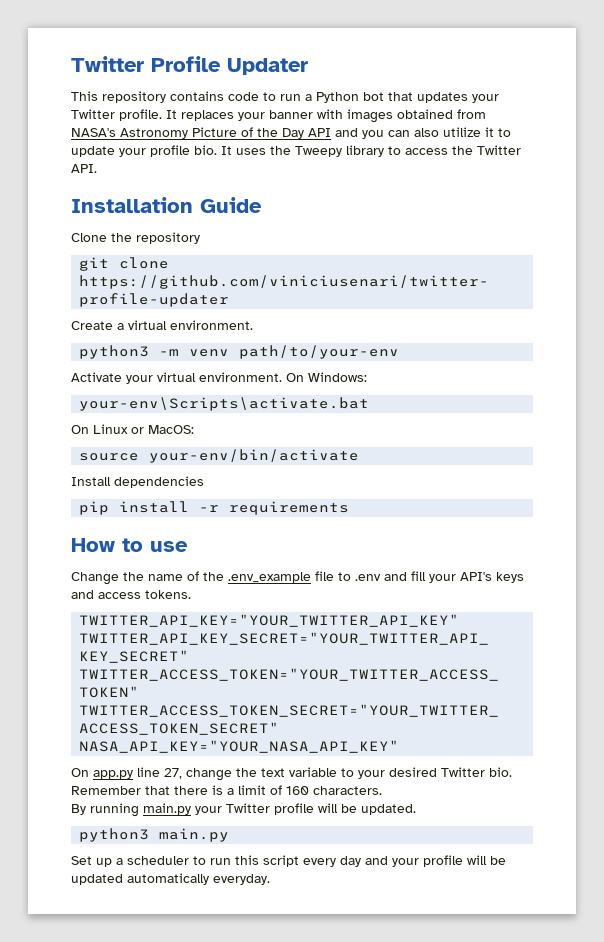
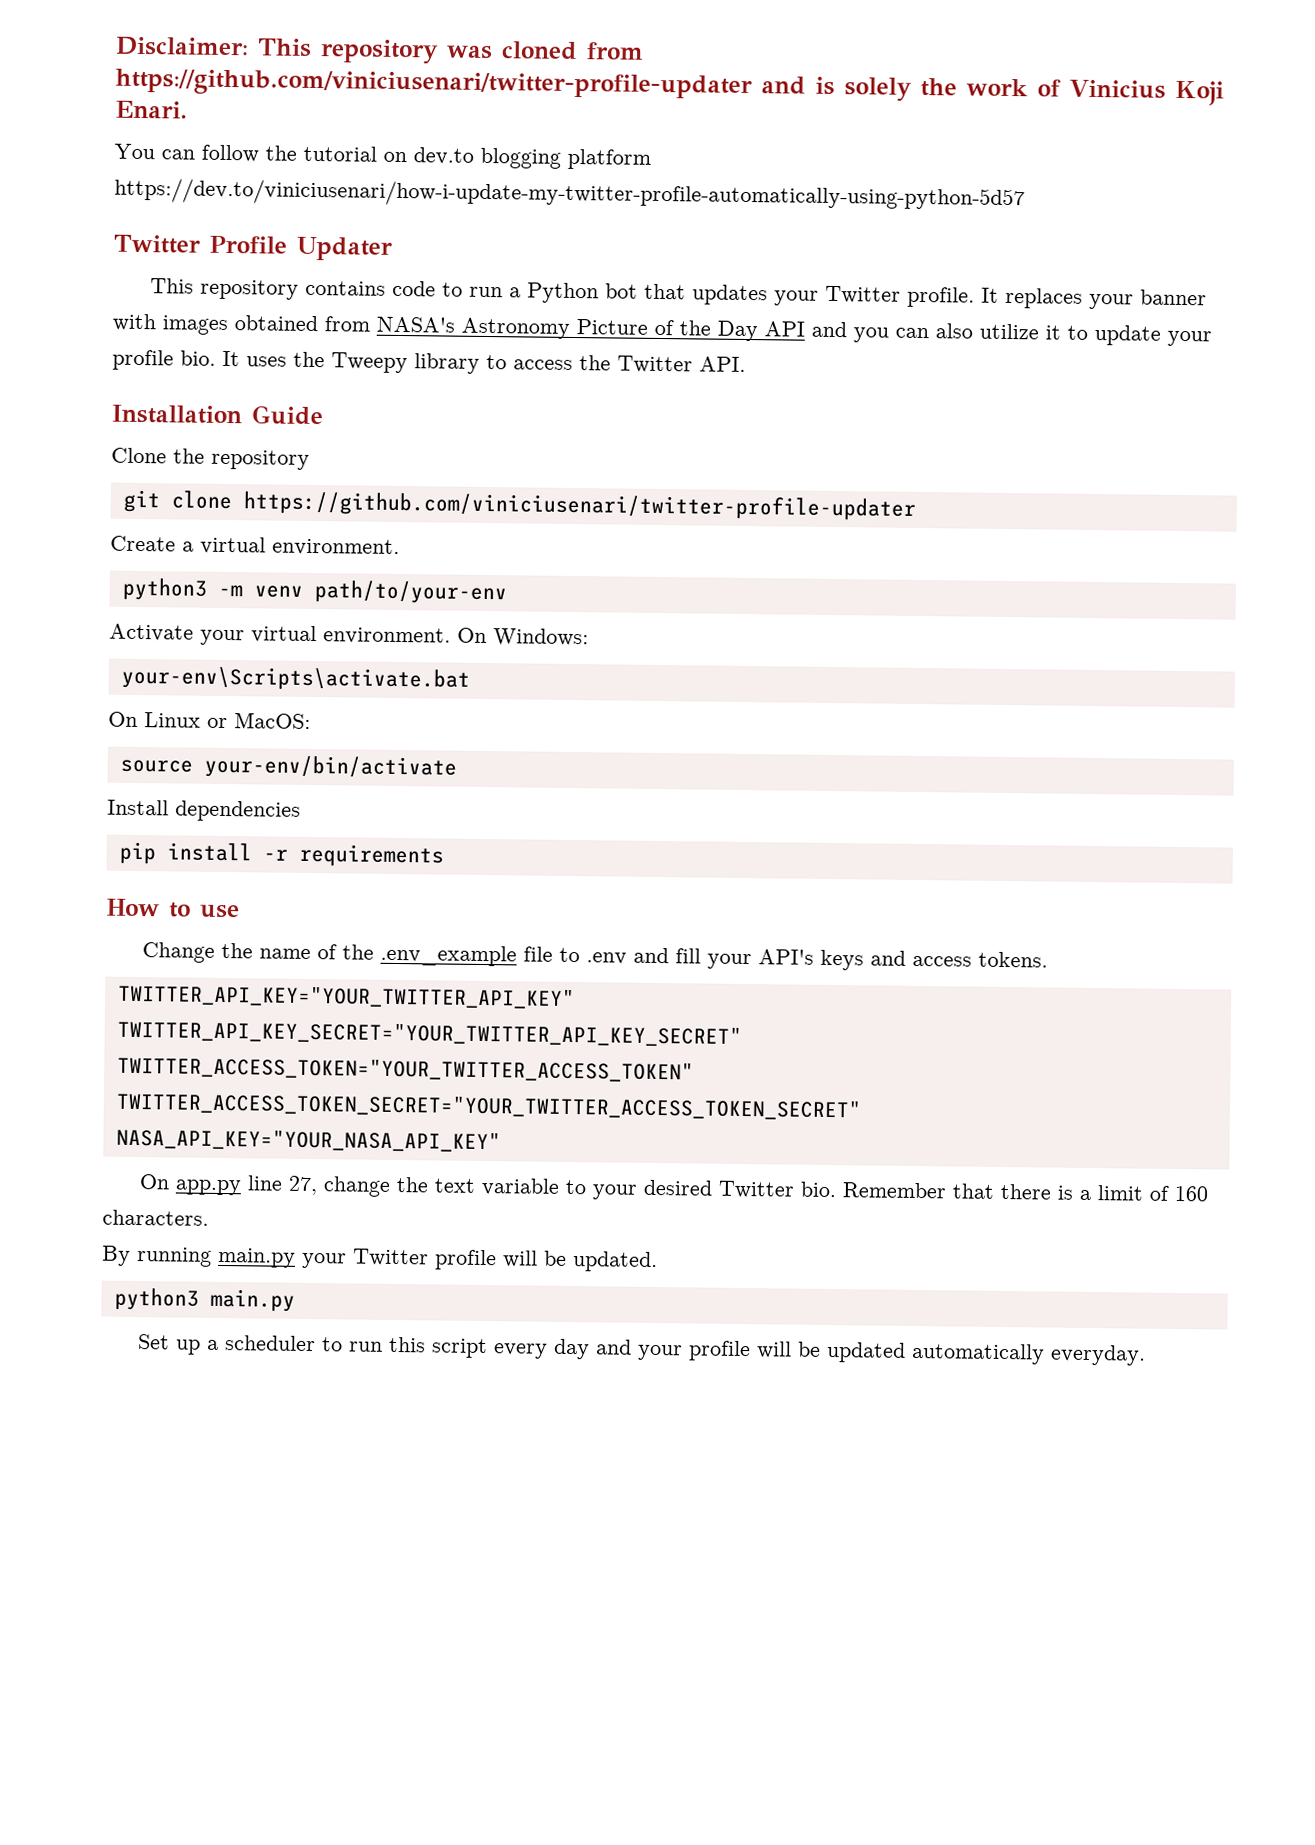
+ Disclaimer: This repository was cloned from https://github.com/viniciusenari/twitter-profile-updater and is solely the work of Vinicius Koji Enari.
+ You can follow the tutorial on dev.to blogging platform https://dev.to/viniciusenari/how-i-update-my-twitter-profile-automatically-using-python-5d57

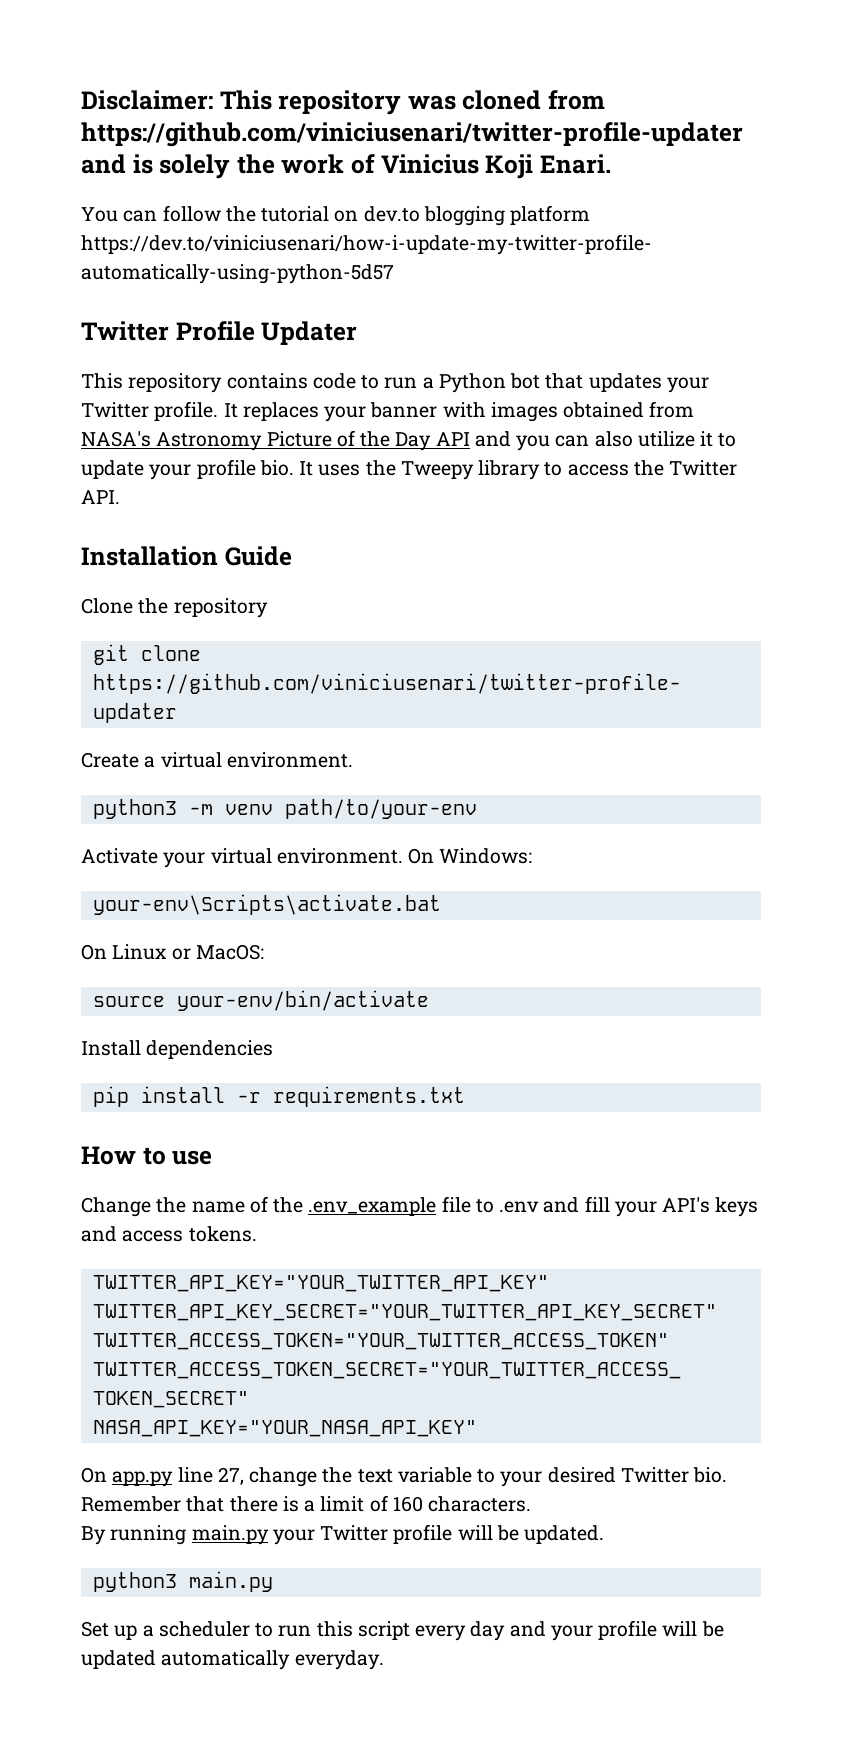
- pip install -r requirements
+ pip install -r requirements.txt

